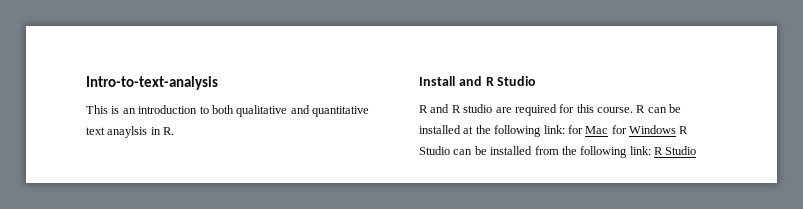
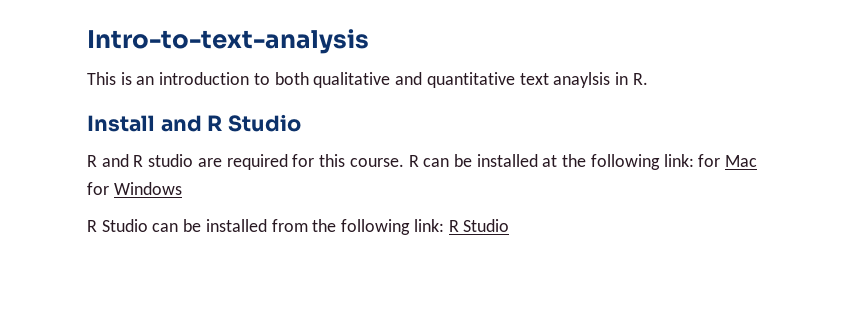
- R can be installed at the following link: for Mac for Windows R Studio can be installed from the following link: R Studio
+ R can be installed at the following link: for Mac for Windows
+ R Studio can be installed from the following link: R Studio

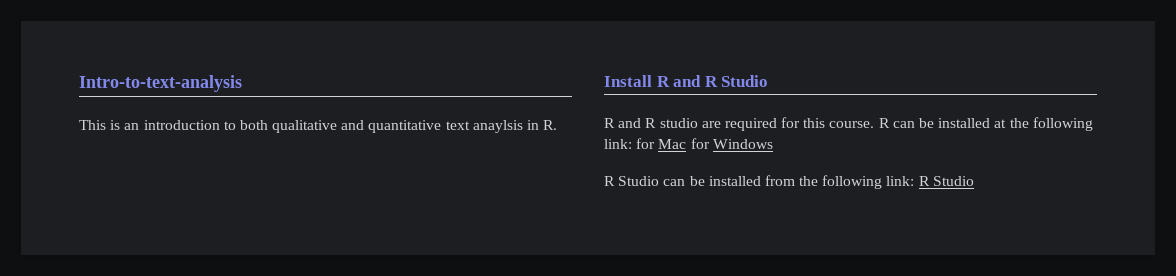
- Install and R Studio
+ Install R and R Studio

